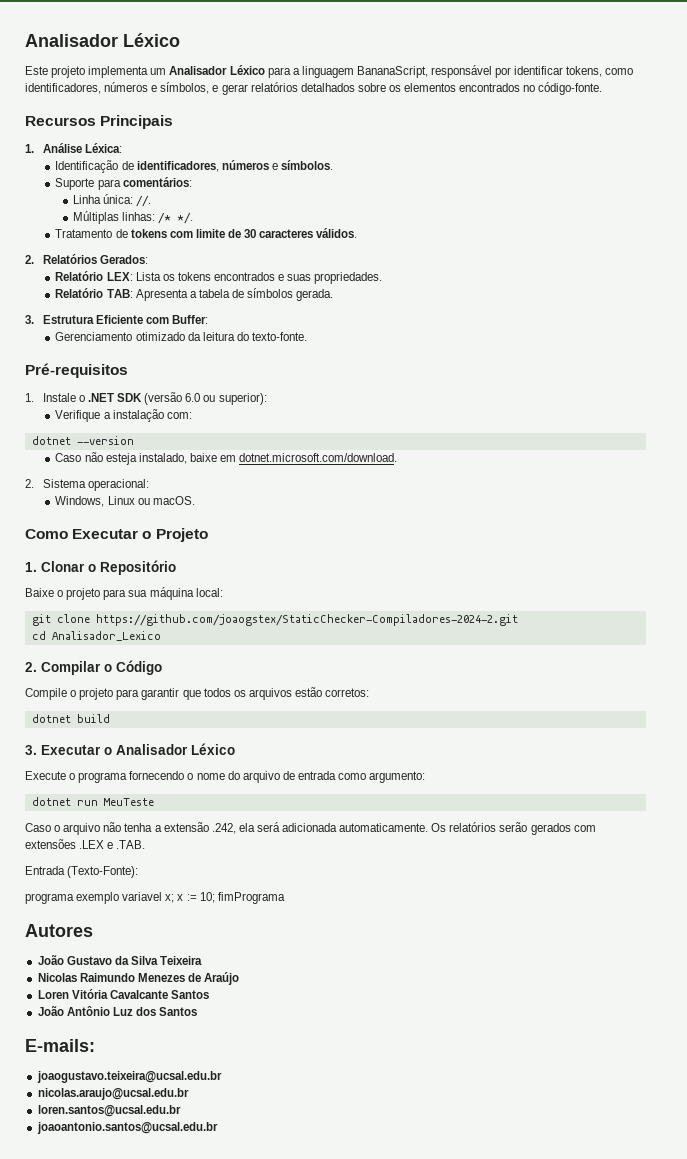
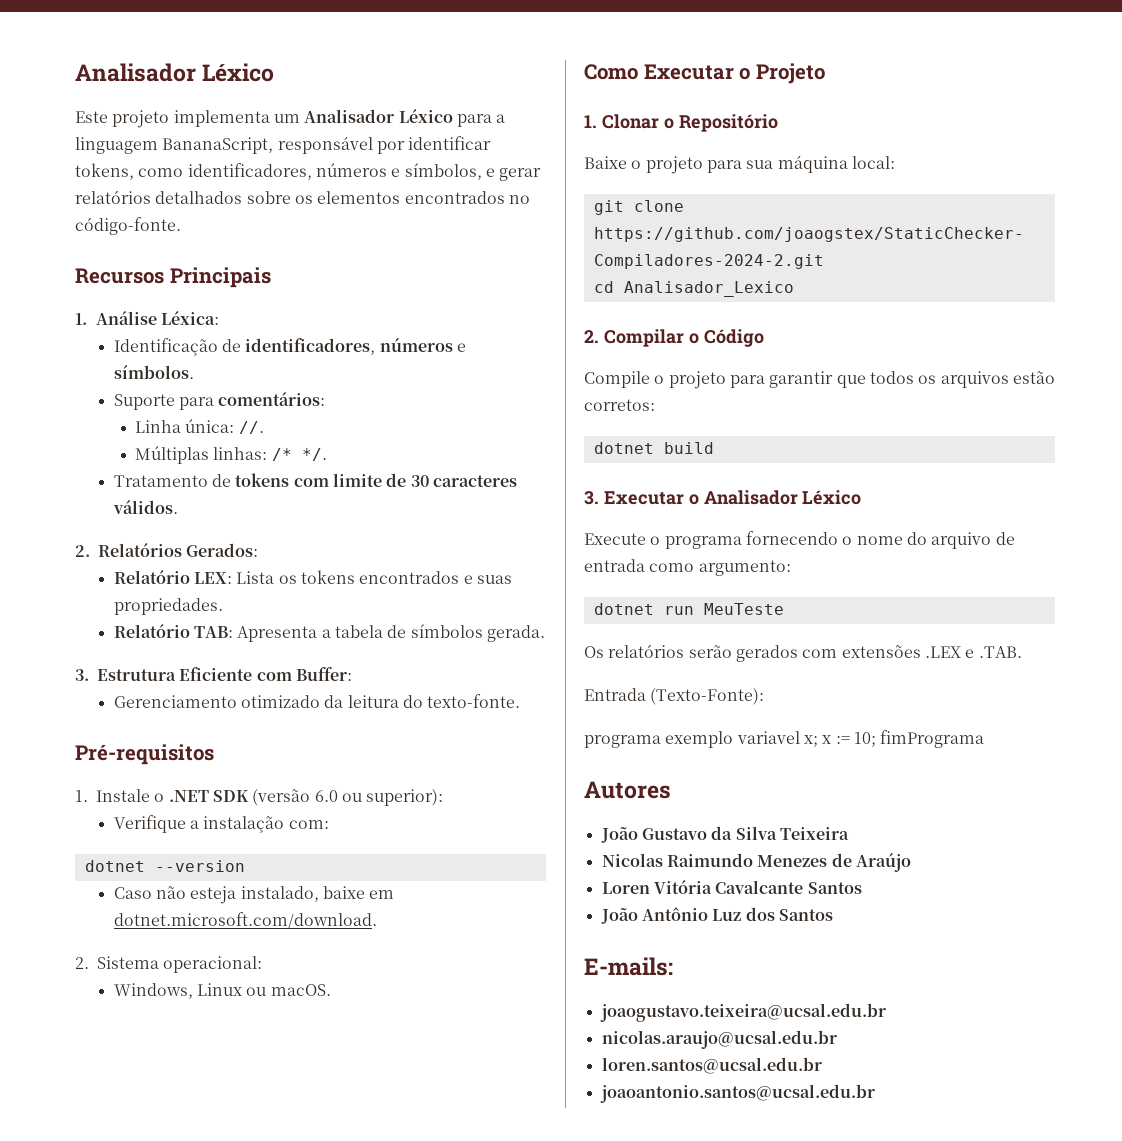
- Caso o arquivo não tenha a extensão .242, ela será adicionada automaticamente.

